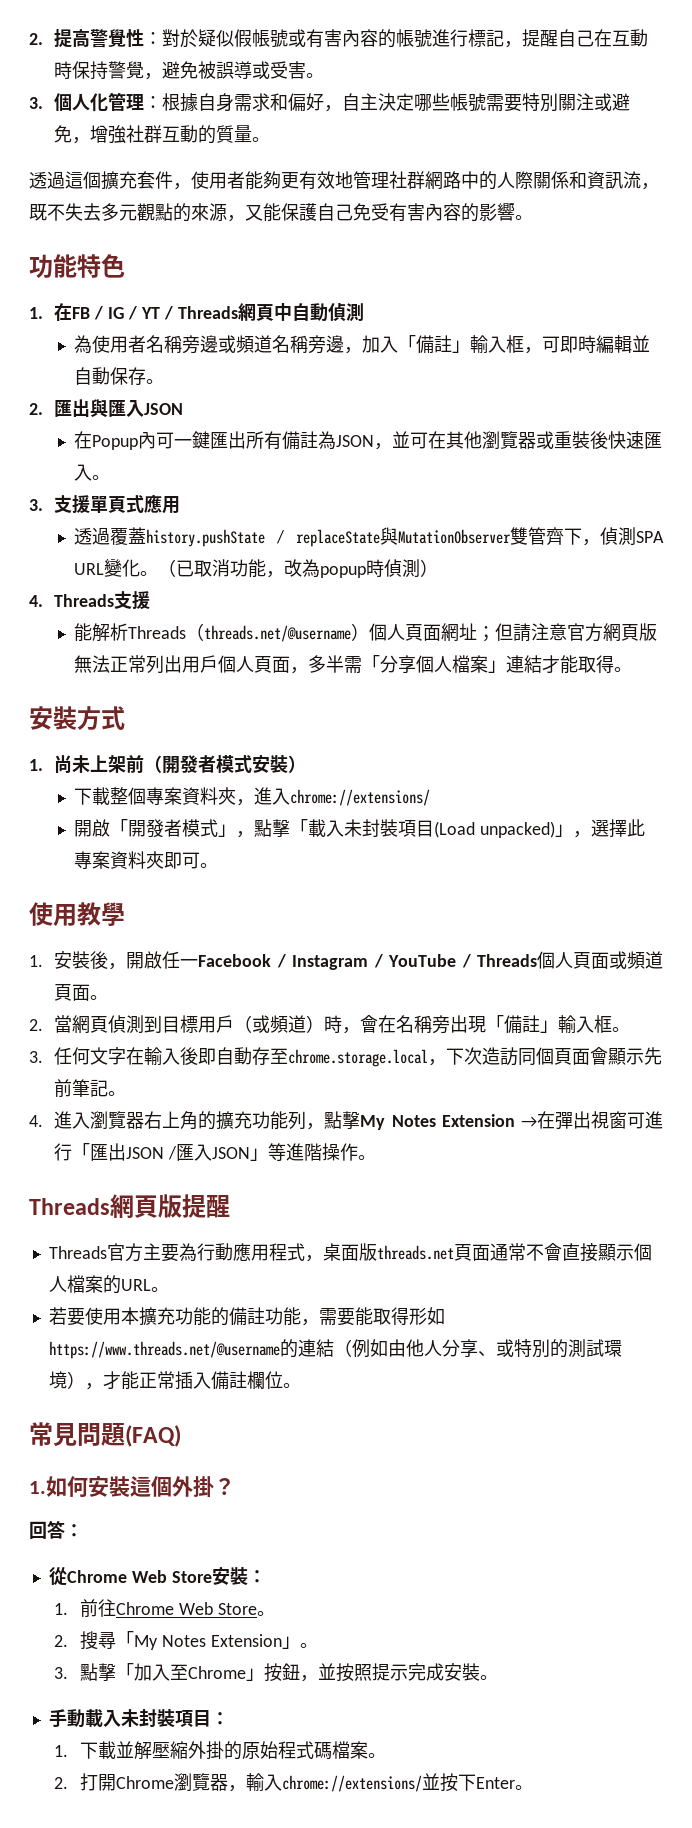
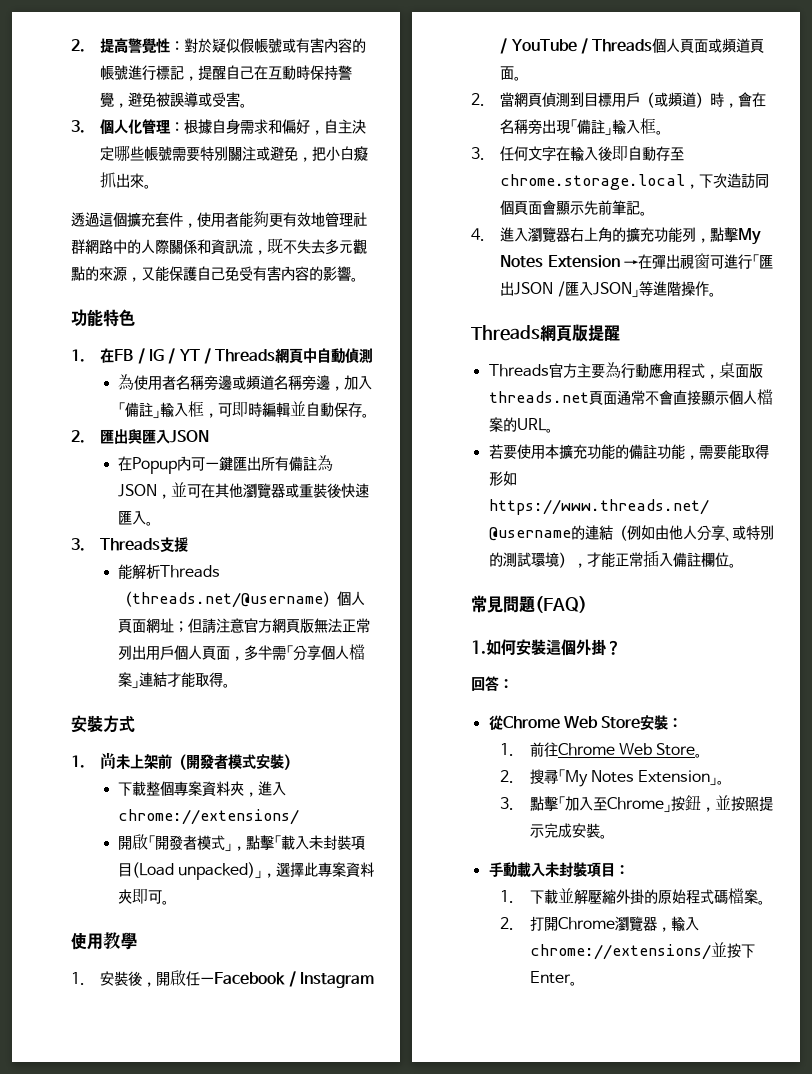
- 3.個人化管理：根據自身需求和偏好，自主決定哪些帳號需要特別關注或避免，增強社群互動的質量。
+ 3.個人化管理：根據自身需求和偏好，自主決定哪些帳號需要特別關注或避免，把小白癡抓出來。
- 3.支援單頁式應用
- 透過覆蓋history.pushState / replaceState與MutationObserver雙管齊下，偵測SPA URL變化。（已取消功能，改為popup時偵測）
- 4. Threads支援
+ 3. Threads支援

